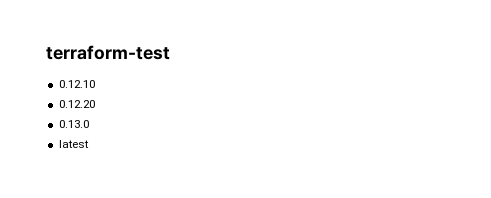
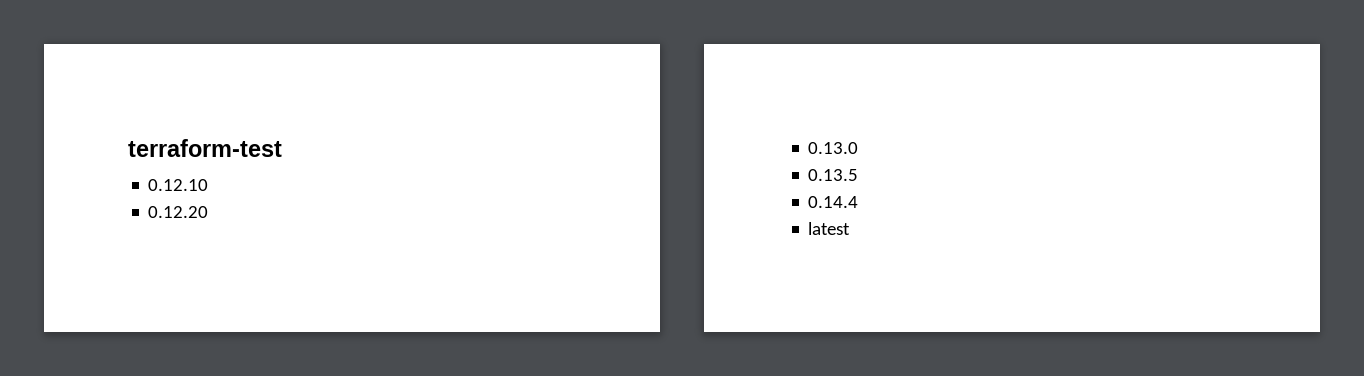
+ 0.13.5
+ 0.14.4

